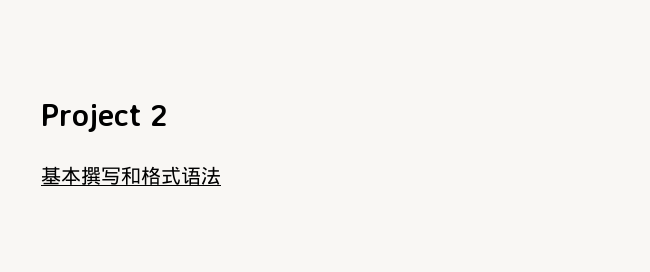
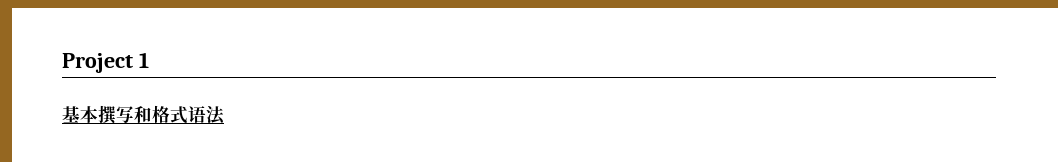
- Project 2
+ Project 1

